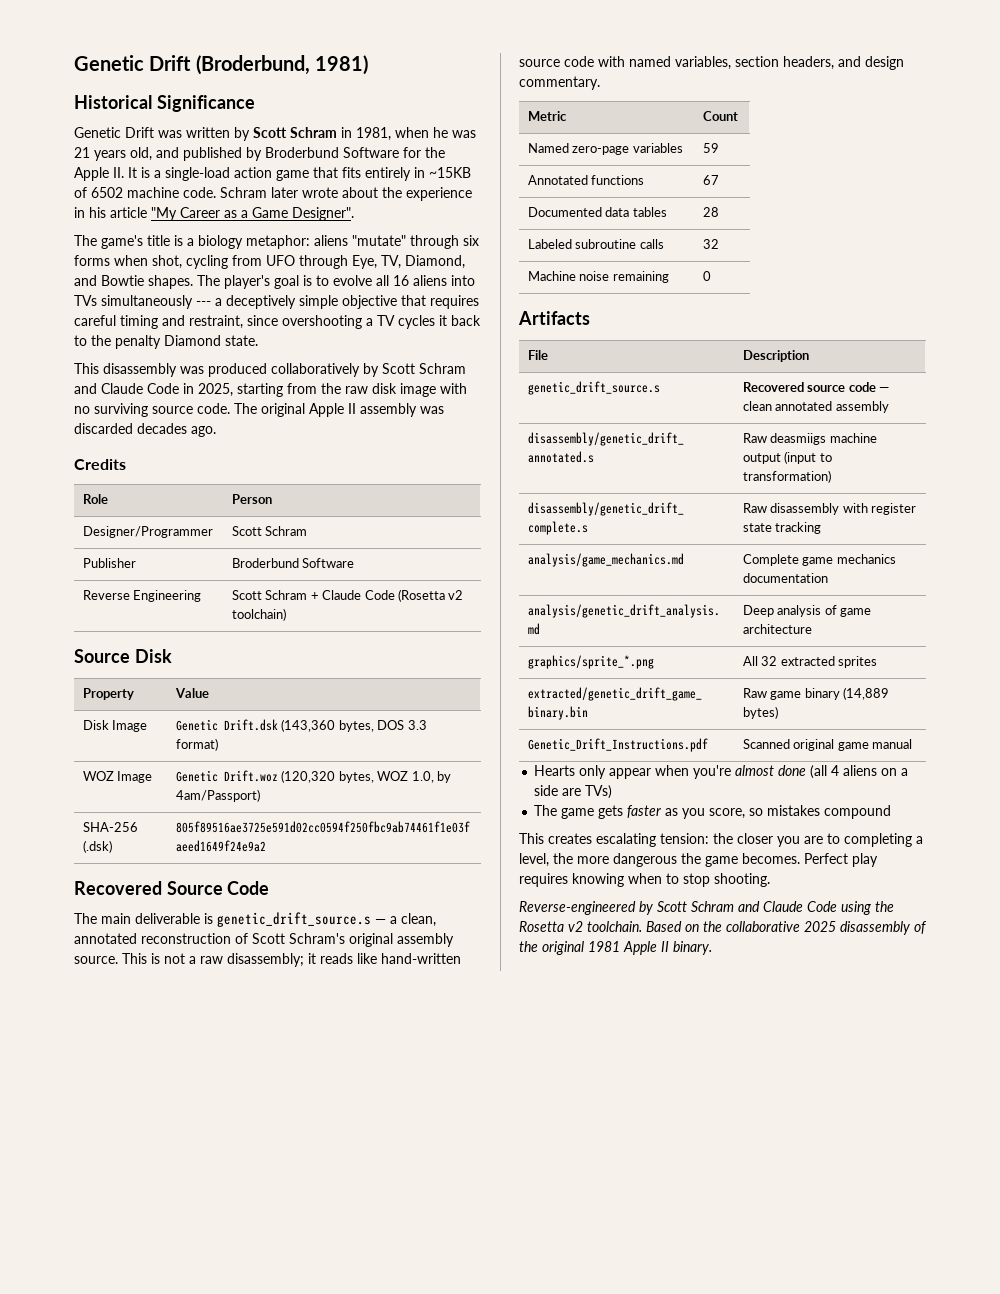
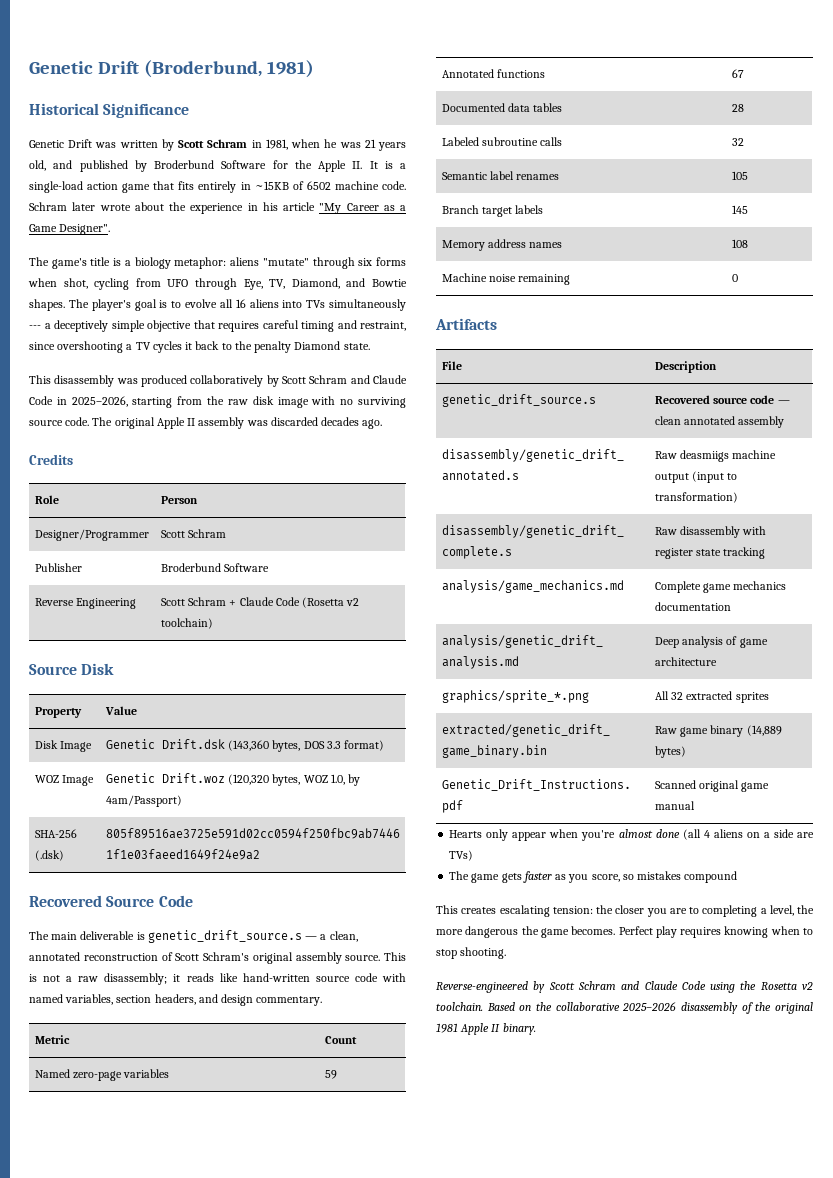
- This disassembly was produced collaboratively by Scott Schram and Claude Code in 2025, starting from the raw disk image with no surviving source code.
+ This disassembly was produced collaboratively by Scott Schram and Claude Code in 2025–2026, starting from the raw disk image with no surviving source code.
+ Semantic label renames | 105
+ Branch target labels | 145
+ Memory address names | 108
- Based on the collaborative 2025 disassembly of the original 1981 Apple II binary.
+ Based on the collaborative 2025–2026 disassembly of the original 1981 Apple II binary.

